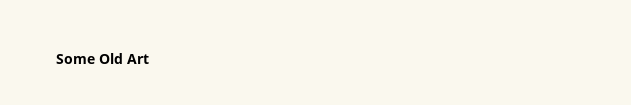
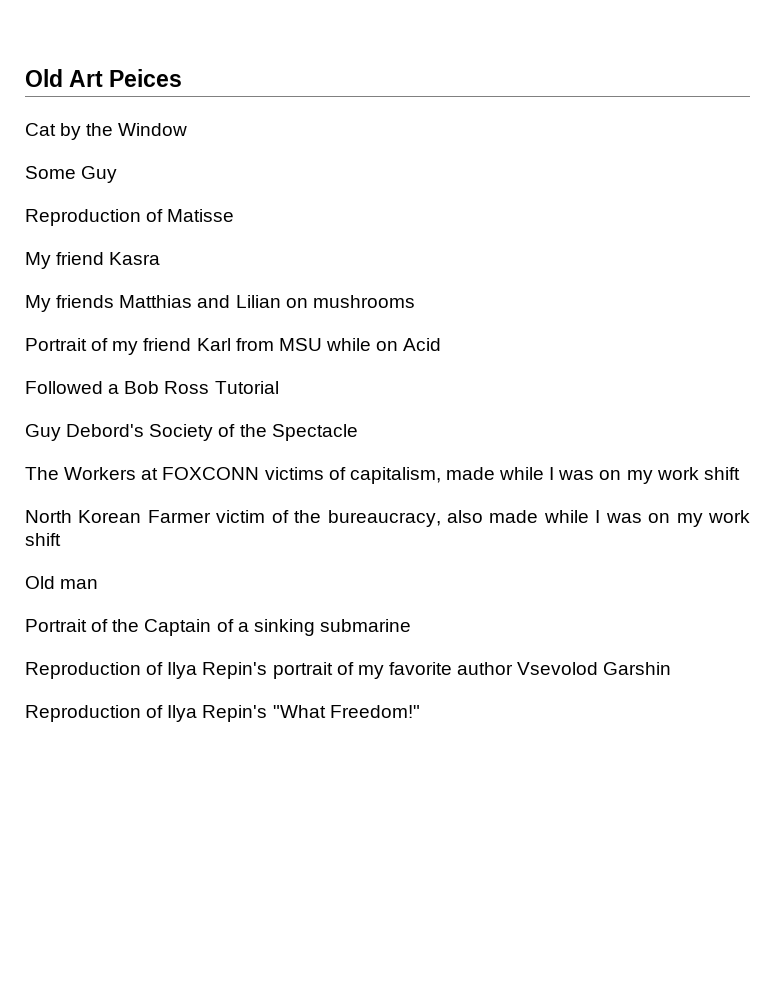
- Some Old Art
+ Old Art Peices
+ Cat by the Window
+ Some Guy
+ Reproduction of Matisse
+ My friend Kasra
+ My friends Matthias and Lilian on mushrooms
+ Portrait of my friend Karl from MSU while on Acid
+ Followed a Bob Ross Tutorial
+ Guy Debord's Society of the Spectacle
+ The Workers at FOXCONN victims of capitalism, made while I was on my work shift
+ North Korean Farmer victim of the bureaucracy, also made while I was on my work shift
+ Old man
+ Portrait of the Captain of a sinking submarine
+ Reproduction of Ilya Repin's portrait of my favorite author Vsevolod Garshin
+ Reproduction of Ilya Repin's "What Freedom!"

